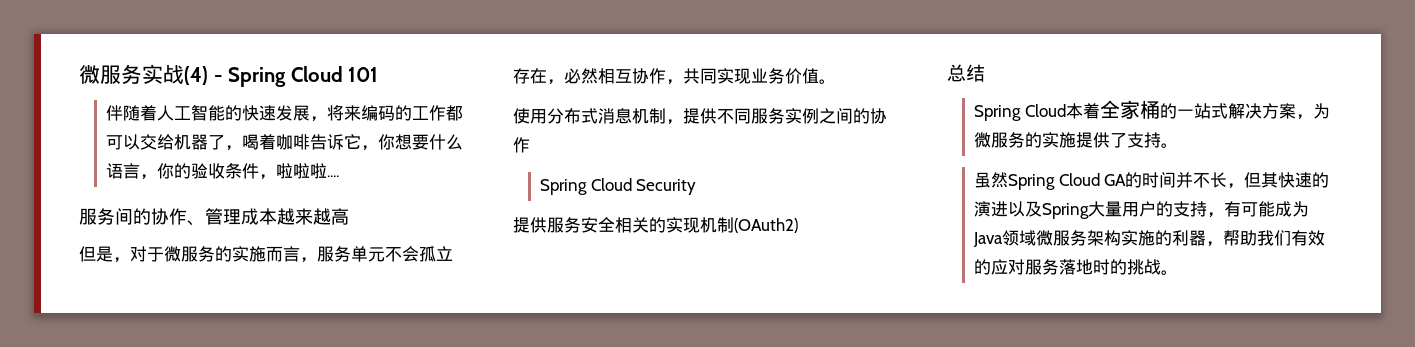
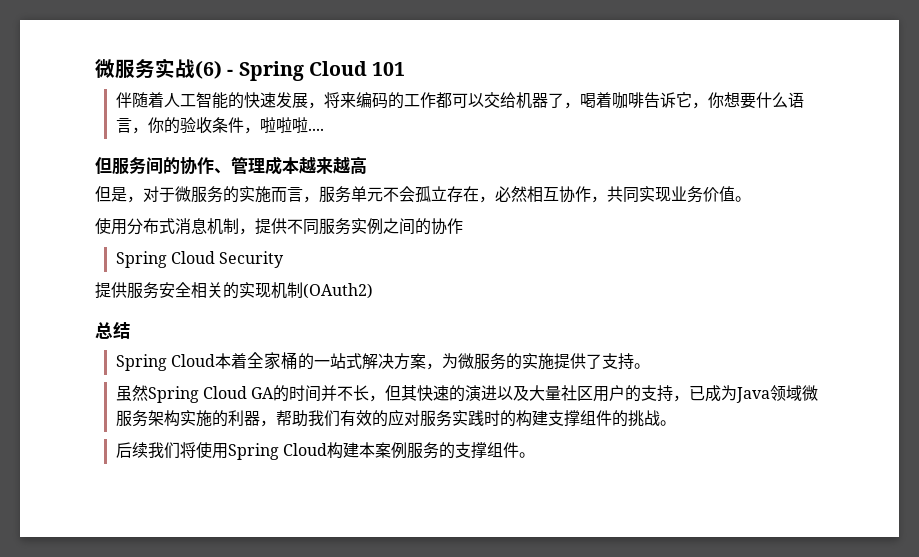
- 微服务实战(4) - Spring Cloud 101
+ 微服务实战(6) - Spring Cloud 101
- 服务间的协作、管理成本越来越高
+ 但服务间的协作、管理成本越来越高
- 虽然Spring Cloud GA的时间并不长，但其快速的演进以及Spring大量用户的支持，有可能成为Java领域微服务架构实施的利器，帮助我们有效的应对服务落地时的挑战。
+ 虽然Spring Cloud GA的时间并不长，但其快速的演进以及大量社区用户的支持，已成为Java领域微服务架构实施的利器，帮助我们有效的应对服务实践时的构建支撑组件的挑战。
+ 后续我们将使用Spring Cloud构建本案例服务的支撑组件。

